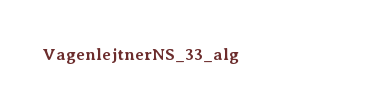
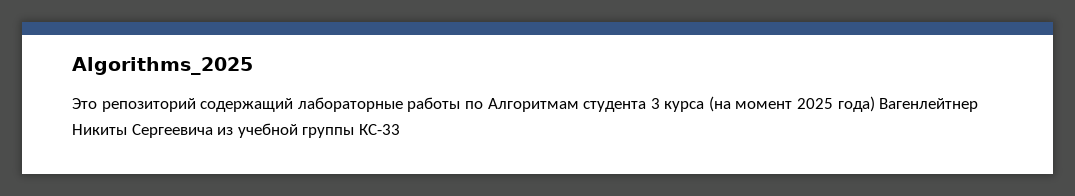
- VagenlejtnerNS_33_alg
+ Algorithms_2025
+ Это репозиторий содержащий лабораторные работы по Алгоритмам студента 3 курса (на момент 2025 года) Вагенлейтнер Никиты Сергеевича из учебной группы КС-33

